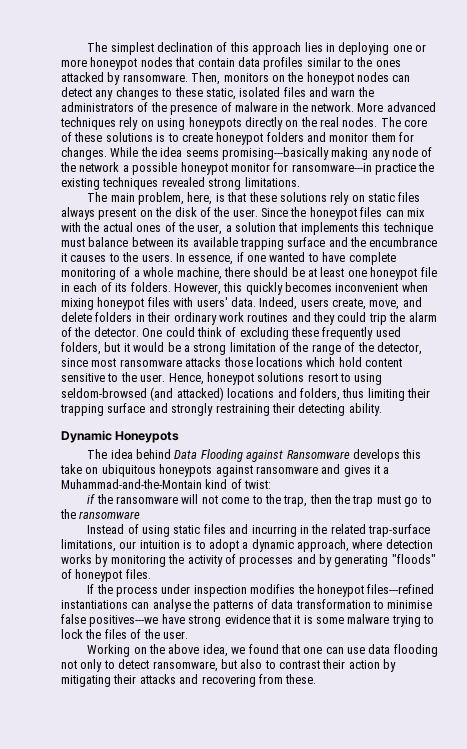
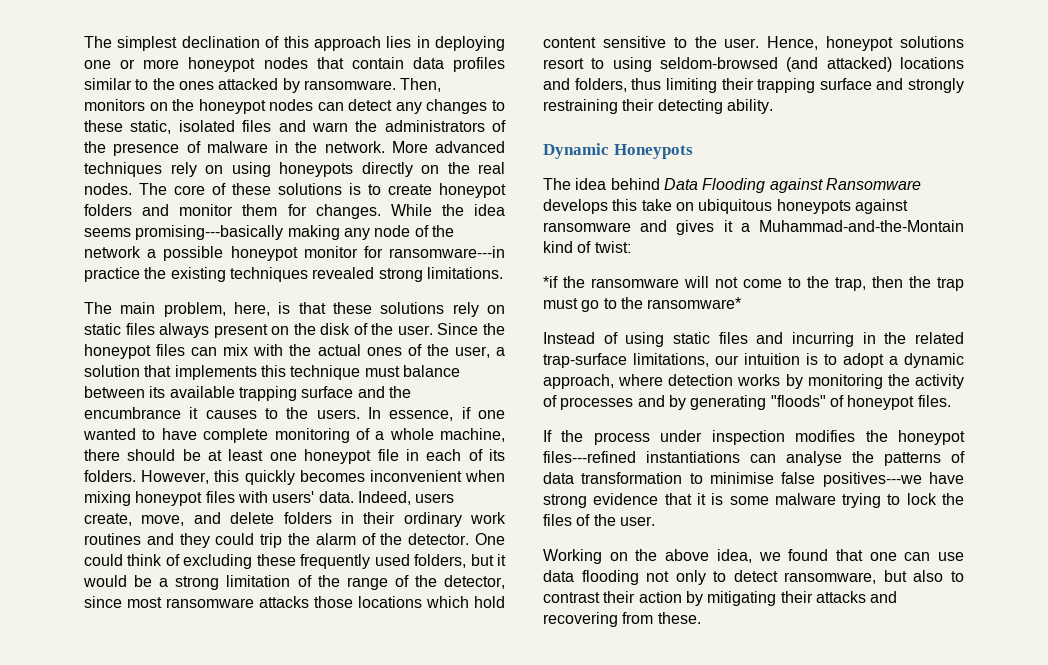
- if the ransomware will not come to the trap, then the trap must go to the ransomware
+ *if the ransomware will not come to the trap, then the trap must go to the ransomware*

